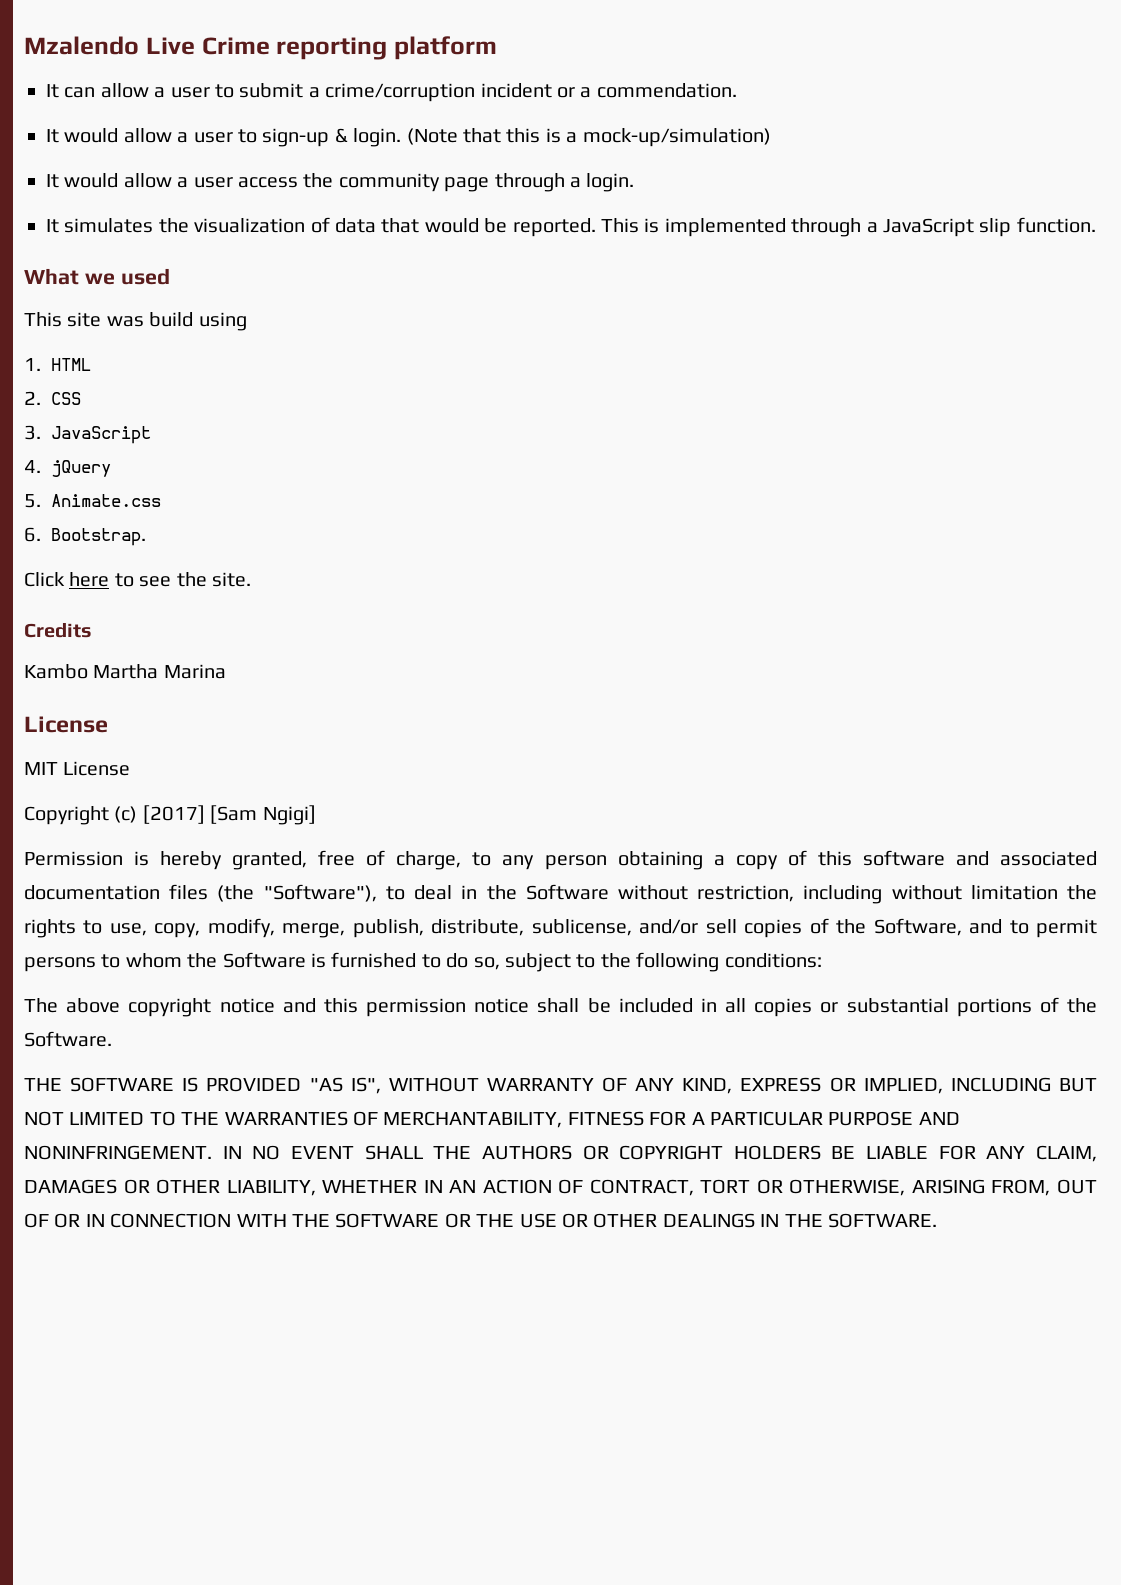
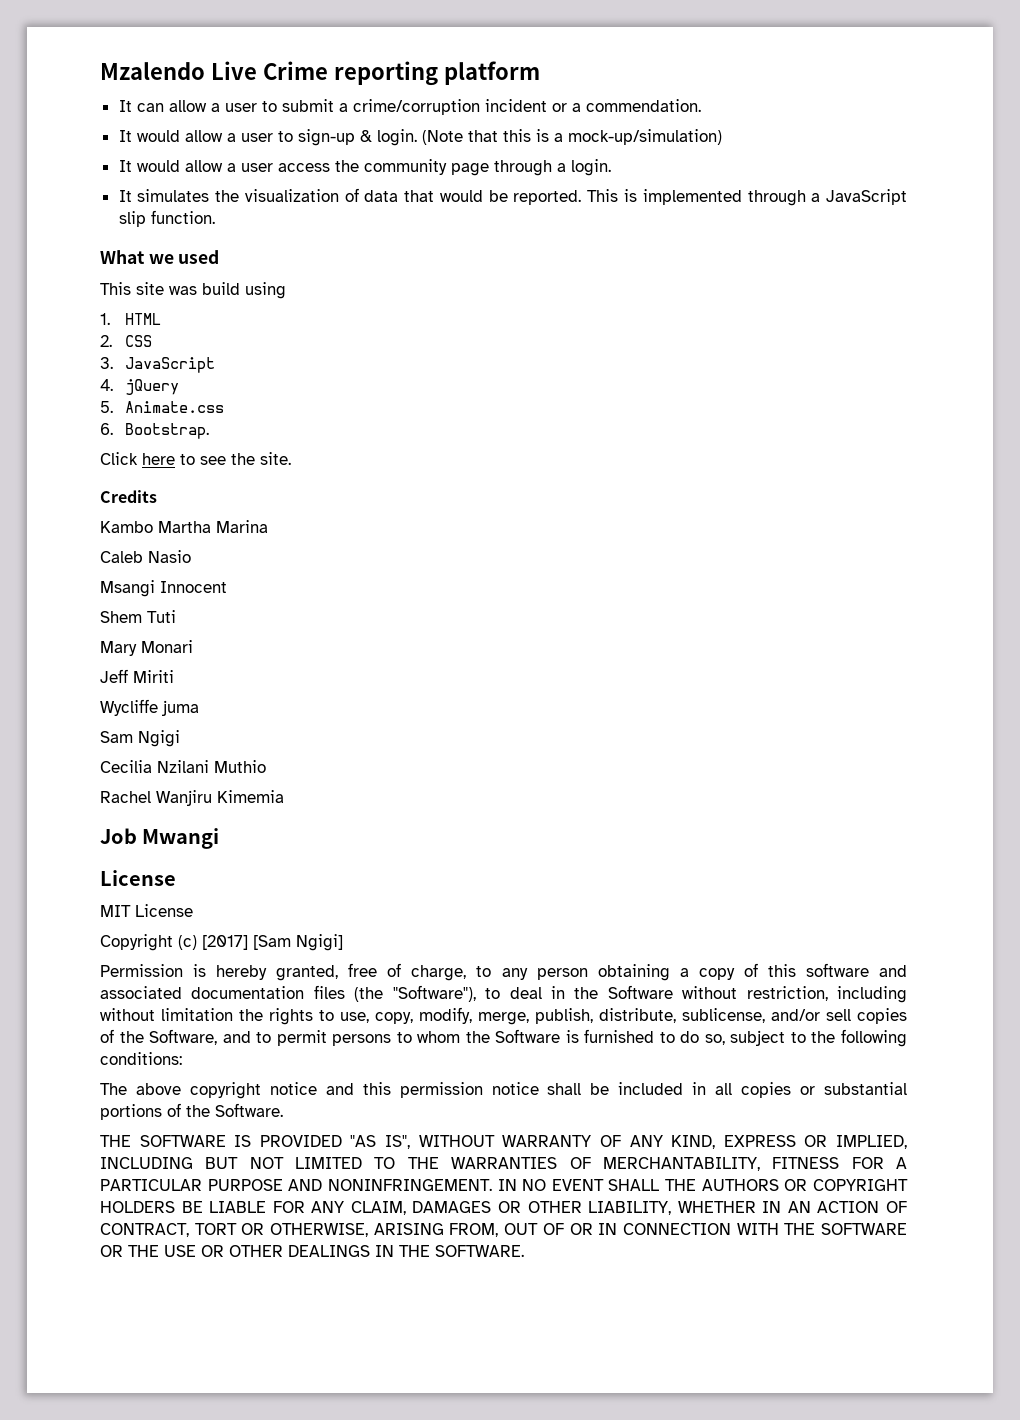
+ Caleb Nasio
+ Msangi Innocent
+ Shem Tuti
+ Mary Monari
+ Jeff Miriti
+ Wycliffe juma
+ Sam Ngigi
+ Cecilia Nzilani Muthio
+ Rachel Wanjiru Kimemia
+ Job Mwangi

